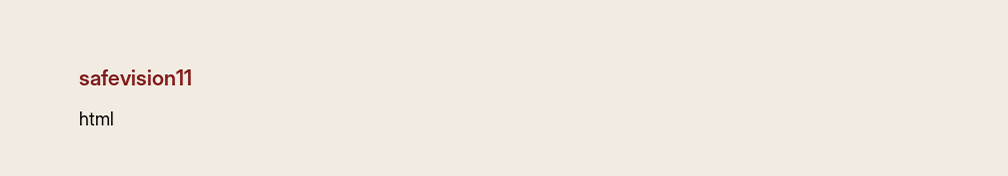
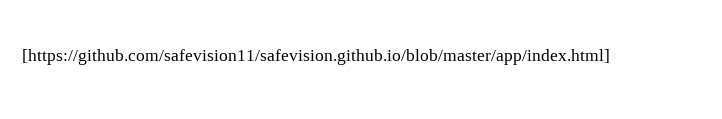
- safevision11
- html
+ [https://github.com/safevision11/safevision.github.io/blob/master/app/index.html]

